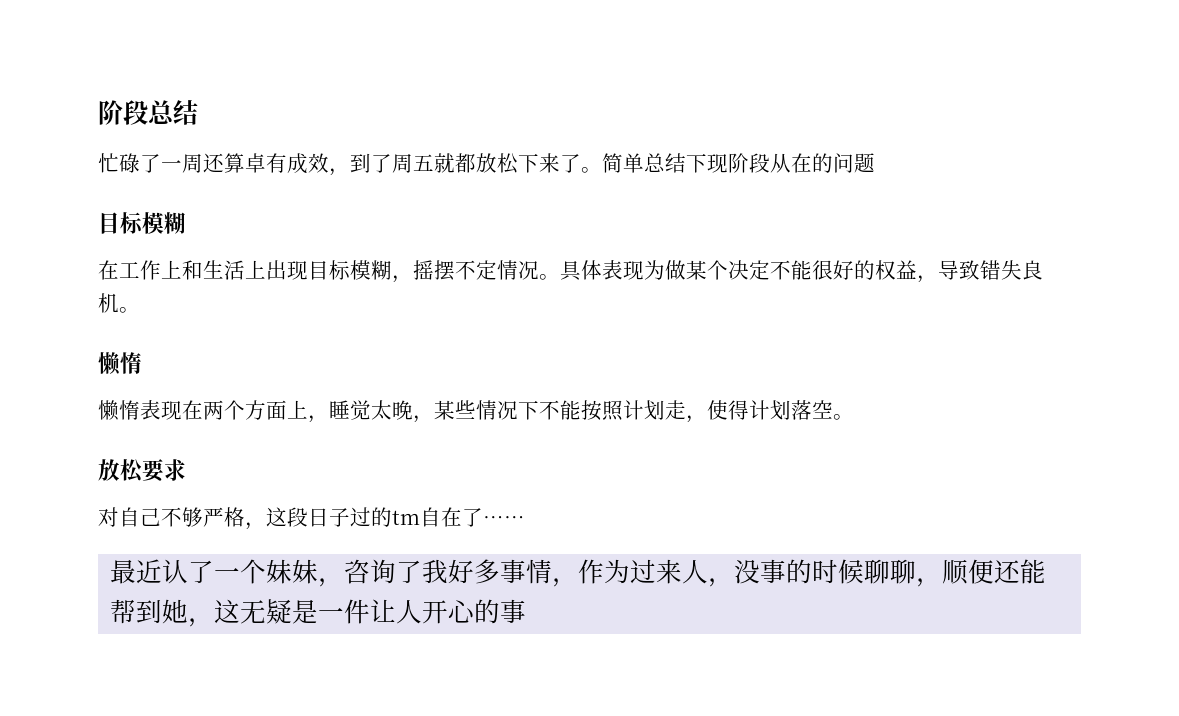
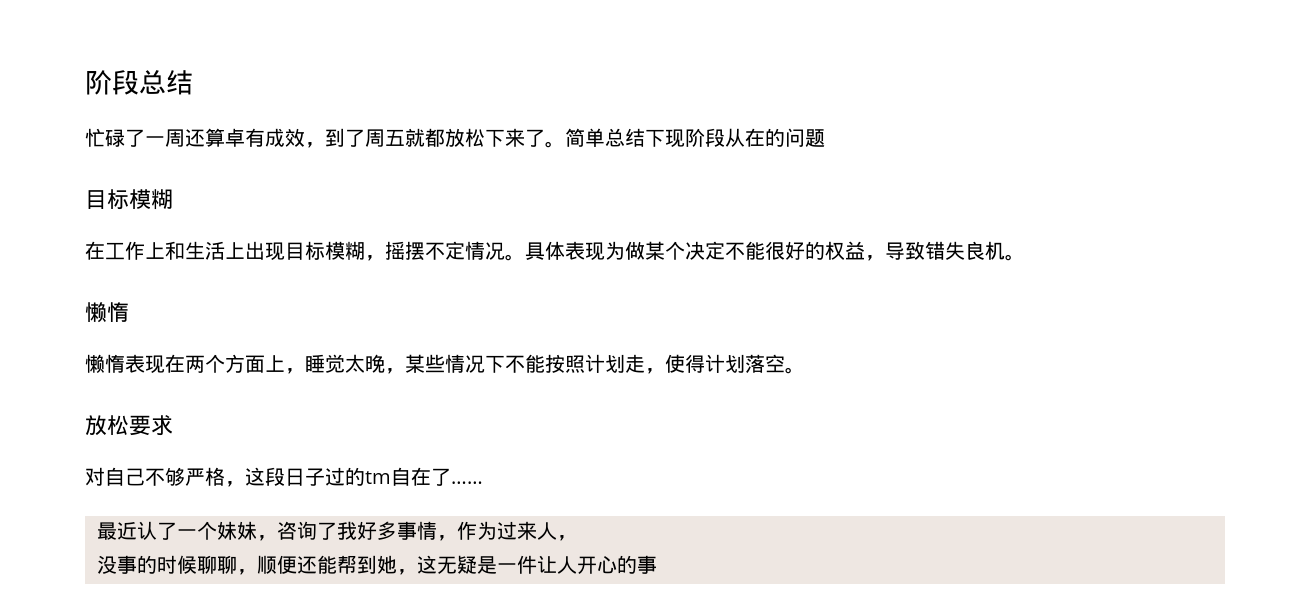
- 最近认了一个妹妹，咨询了我好多事情，作为过来人，没事的时候聊聊，顺便还能帮到她，这无疑是一件让人开心的事
+ 最近认了一个妹妹，咨询了我好多事情，作为过来人，
+ 没事的时候聊聊，顺便还能帮到她，这无疑是一件让人开心的事

